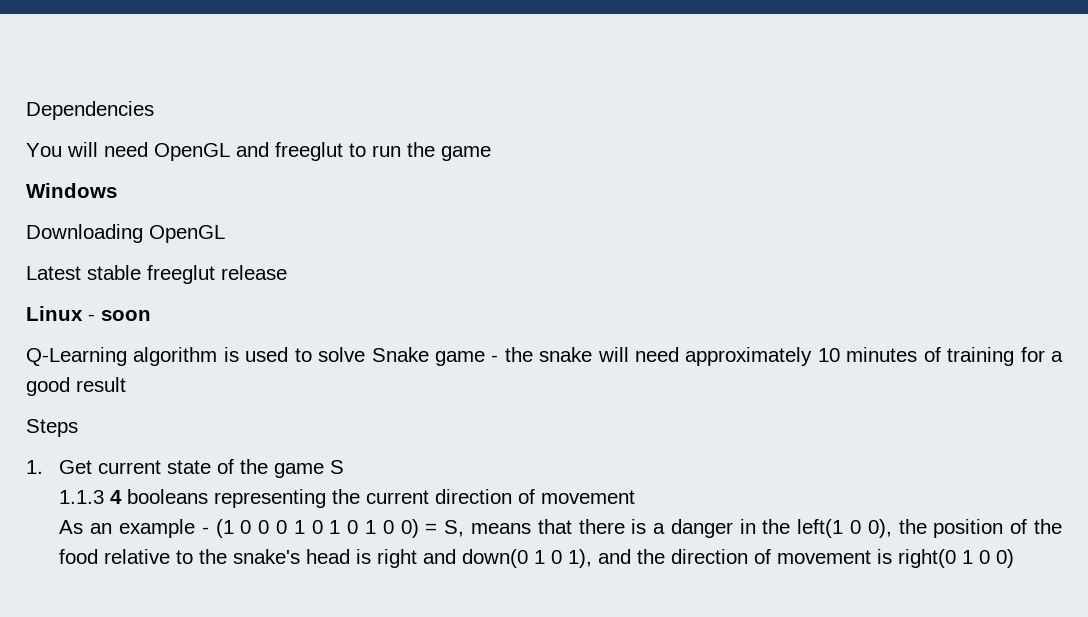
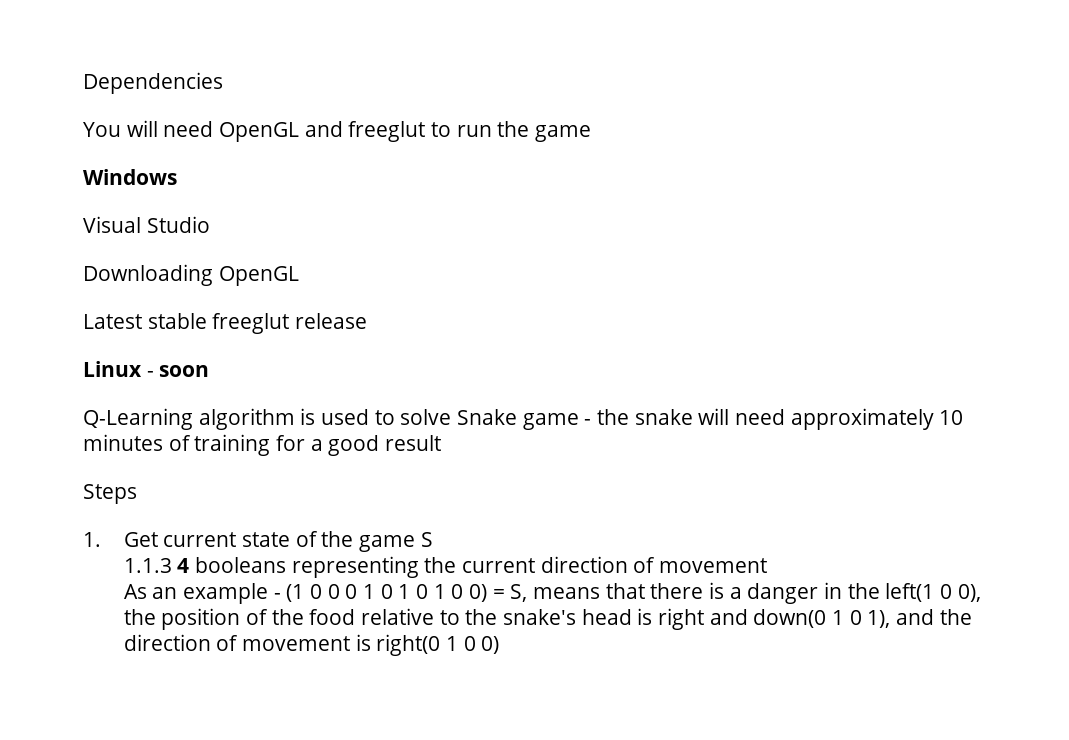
+ Visual Studio

